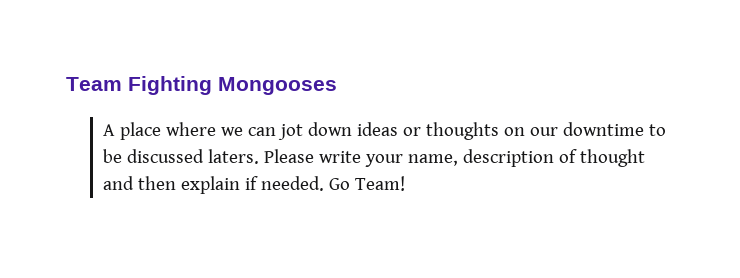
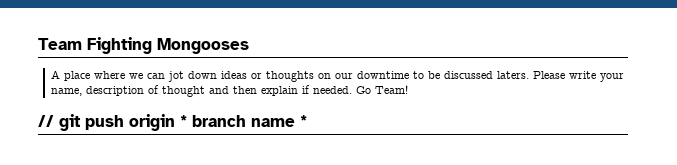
+ // git push origin * branch name *

